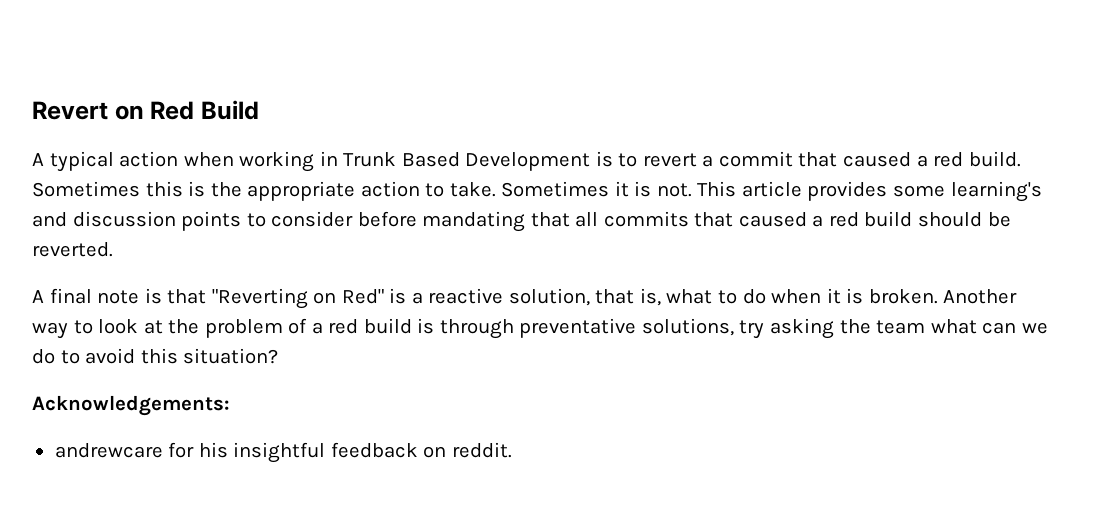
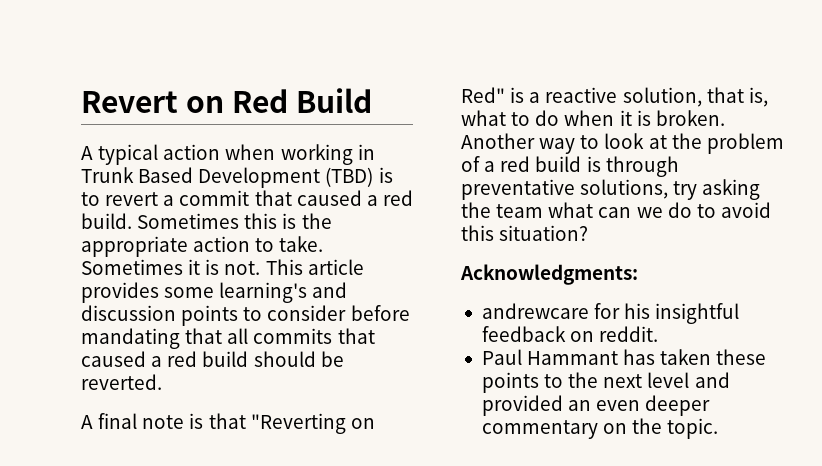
- A typical action when working in Trunk Based Development is to revert a commit that caused a red build.
+ A typical action when working in Trunk Based Development (TBD) is to revert a commit that caused a red build.
- Acknowledgements:
+ Acknowledgments:
+ Paul Hammant has taken these points to the next level and provided an even deeper commentary on the topic.

